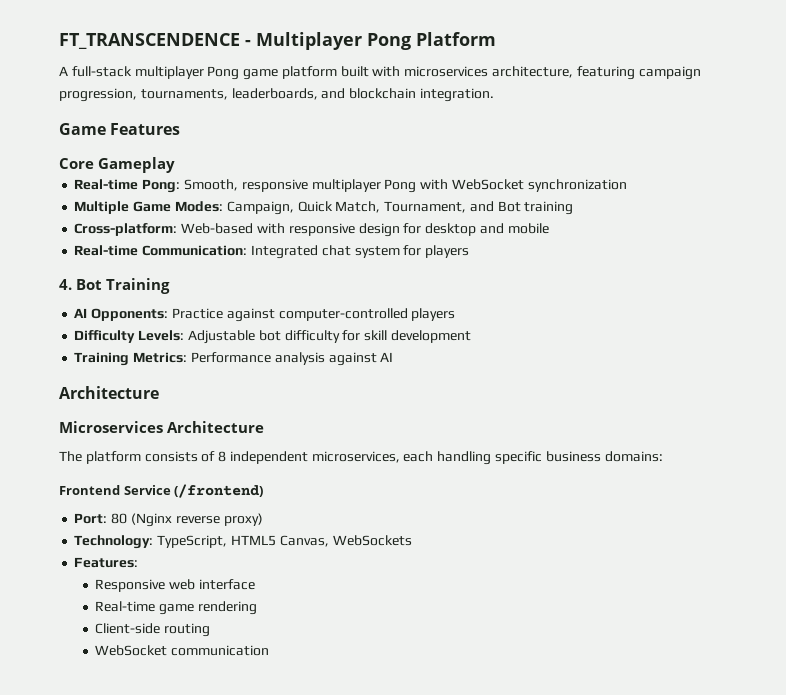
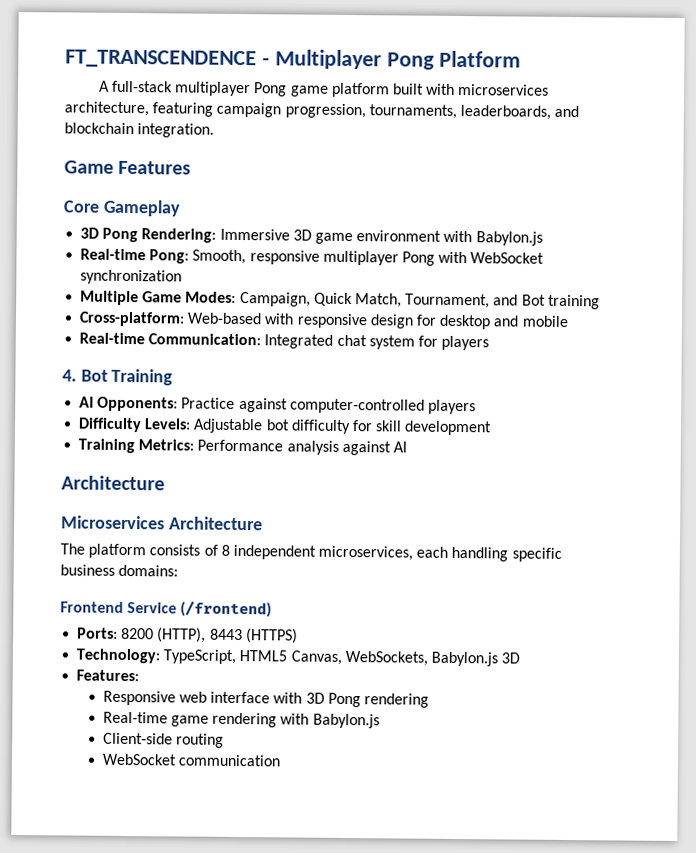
+ 3D Pong Rendering: Immersive 3D game environment with Babylon.js
- Port: 80 (Nginx reverse proxy)
+ Ports: 8200 (HTTP), 8443 (HTTPS)
- Technology: TypeScript, HTML5 Canvas, WebSockets
+ Technology: TypeScript, HTML5 Canvas, WebSockets, Babylon.js 3D
- Responsive web interface
+ Responsive web interface with 3D Pong rendering
- Real-time game rendering
+ Real-time game rendering with Babylon.js

